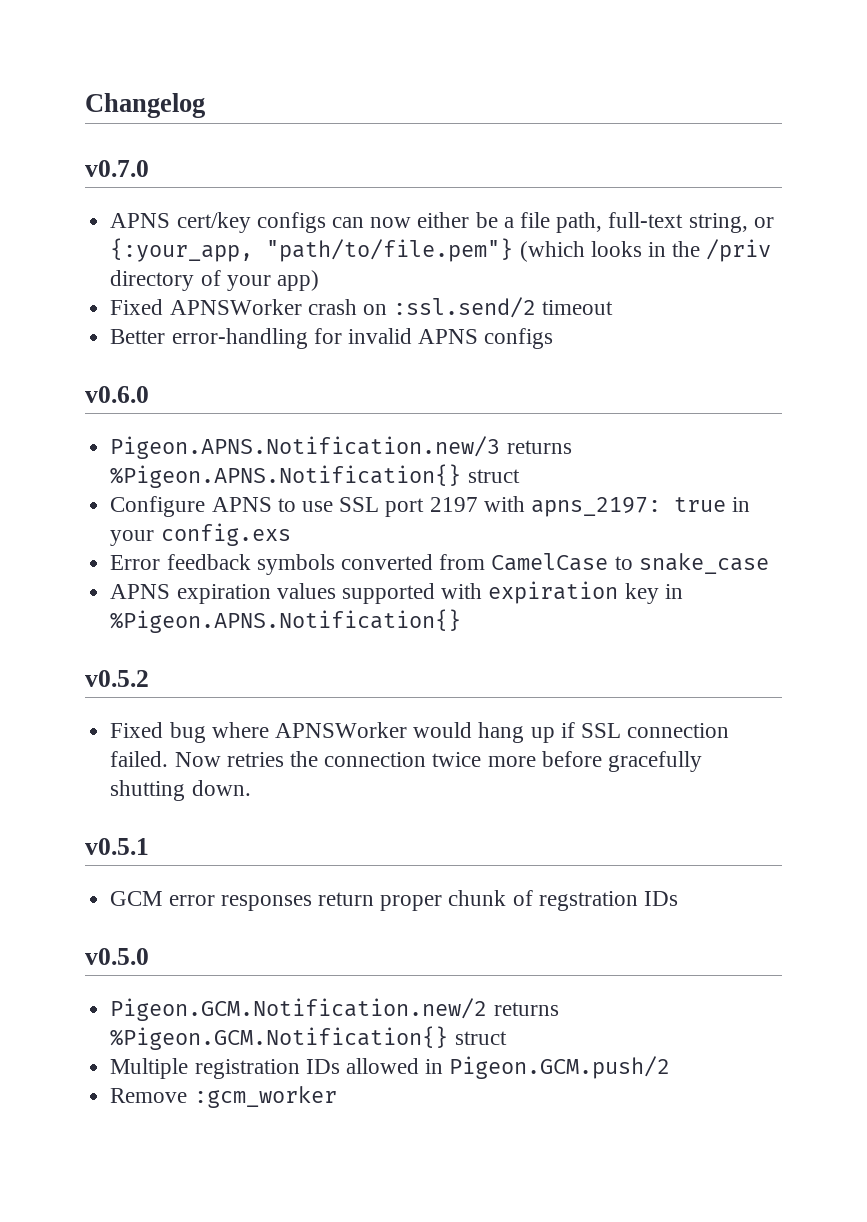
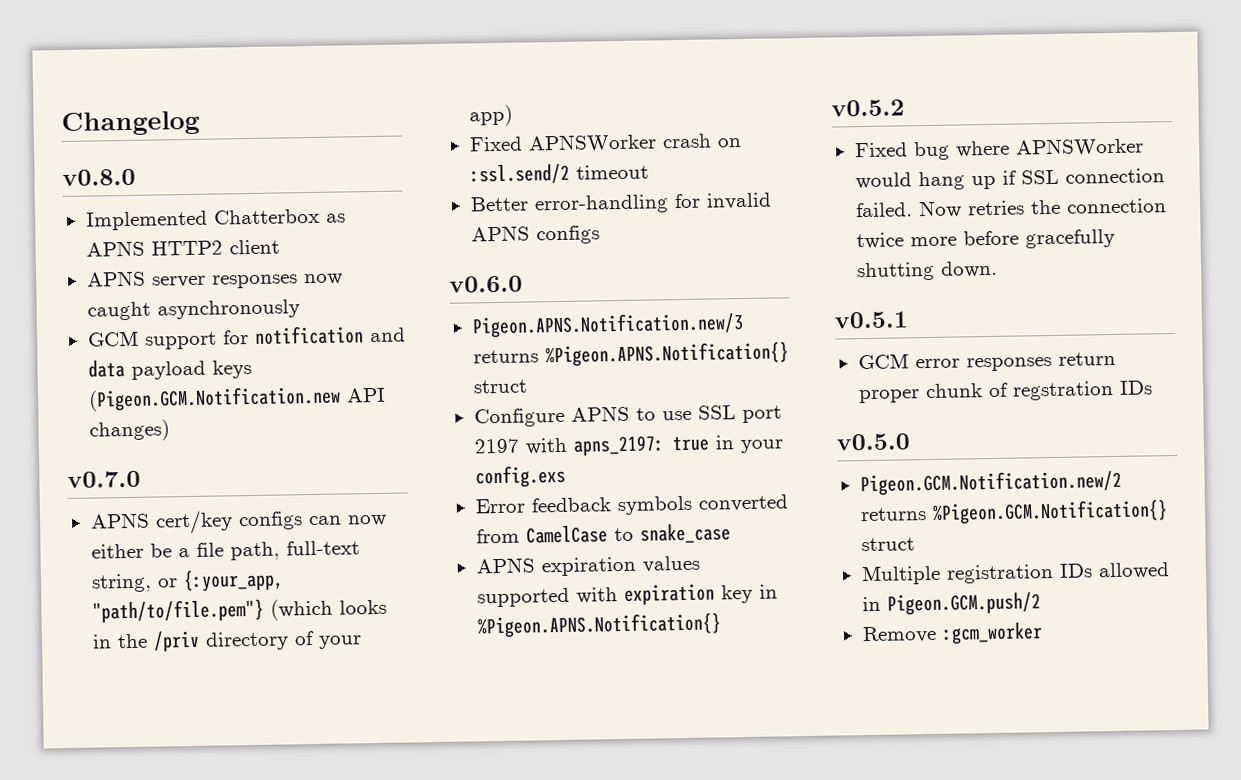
+ v0.8.0
+ Implemented Chatterbox as APNS HTTP2 client
+ APNS server responses now caught asynchronously
+ GCM support for notification and data payload keys (Pigeon.GCM.Notification.new API changes)

